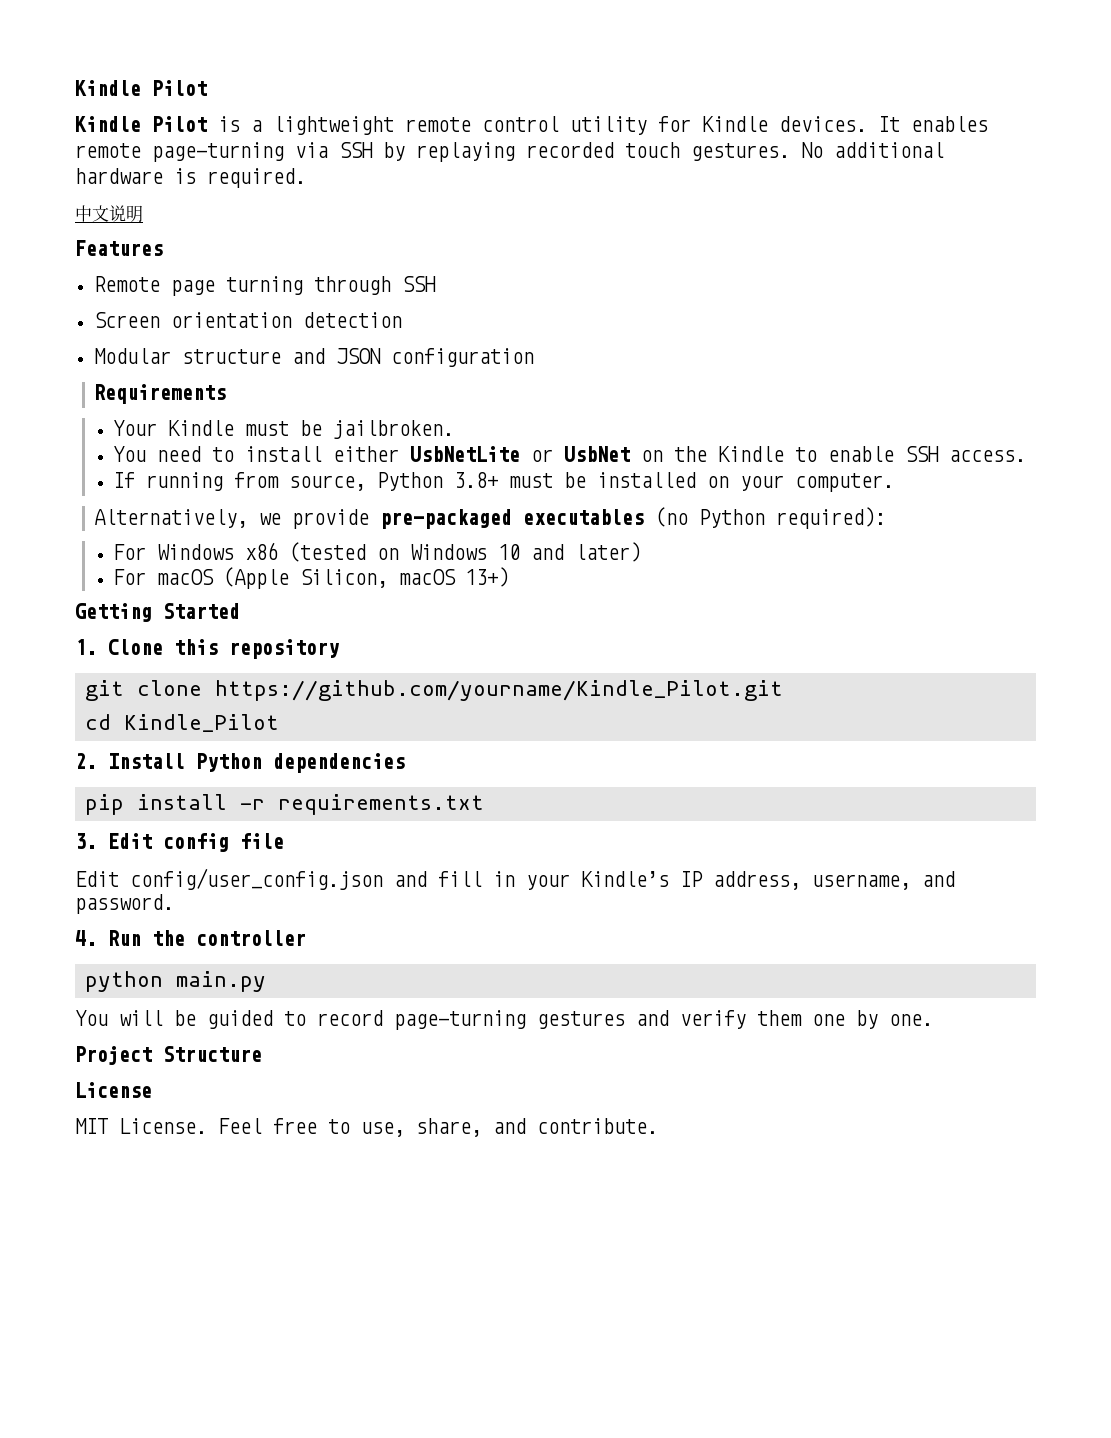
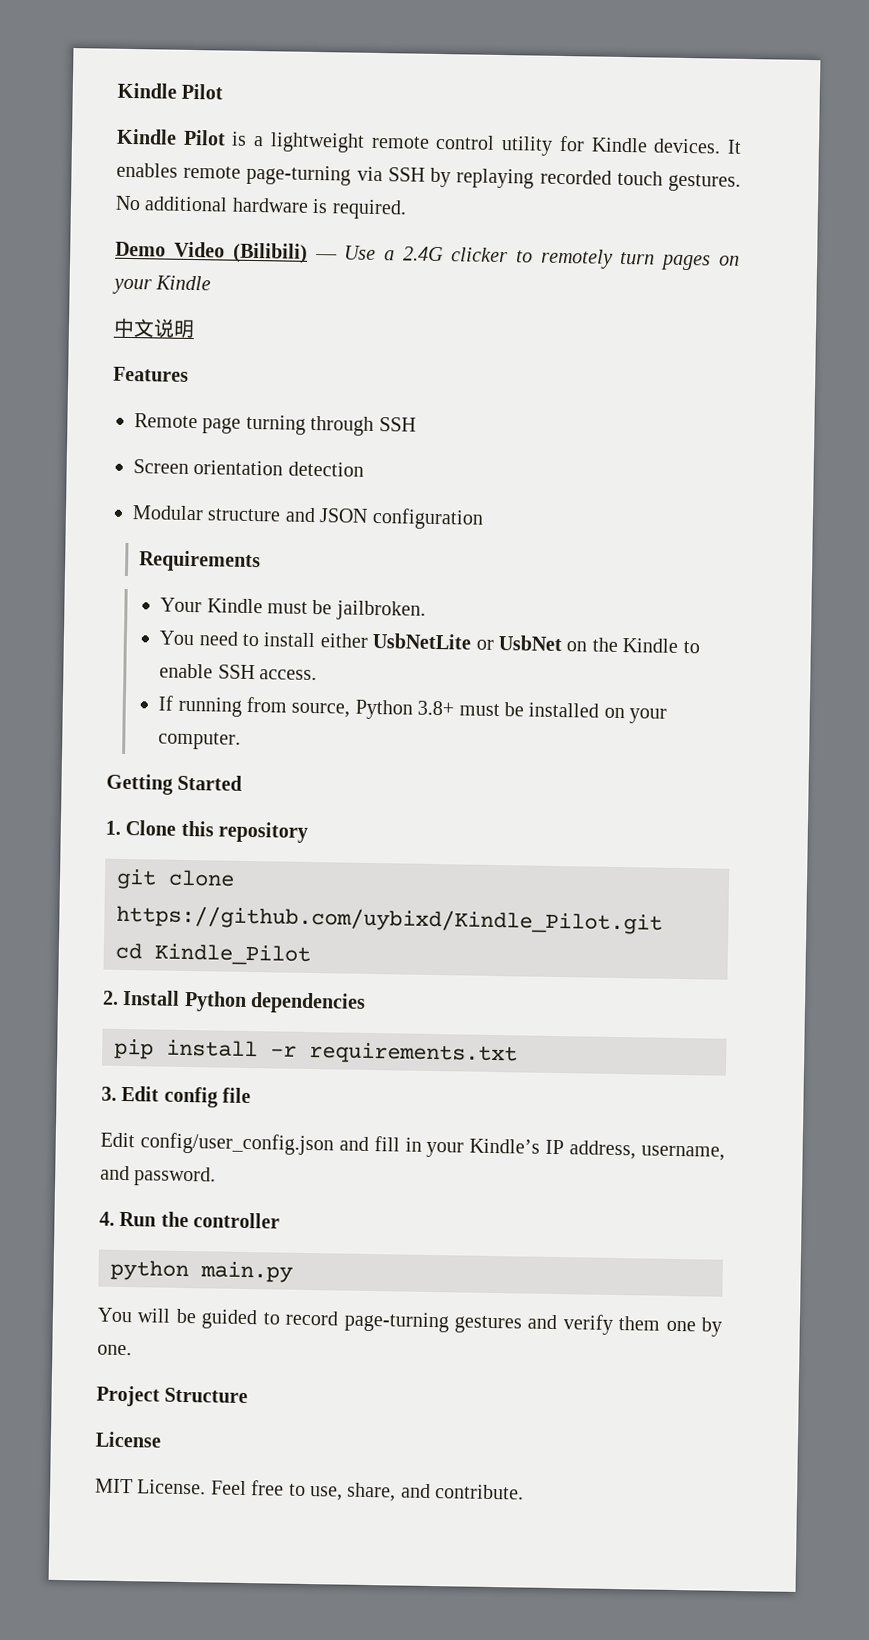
+ Demo Video (Bilibili) — Use a 2.4G clicker to remotely turn pages on your Kindle
- Alternatively, we provide pre-packaged executables (no Python required):
- For Windows x86 (tested on Windows 10 and later)
- For macOS (Apple Silicon, macOS 13+)
- git clone https://github.com/yourname/Kindle_Pilot.git
+ git clone https://github.com/uybixd/Kindle_Pilot.git

